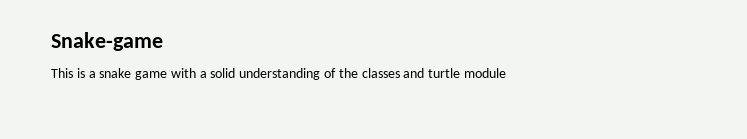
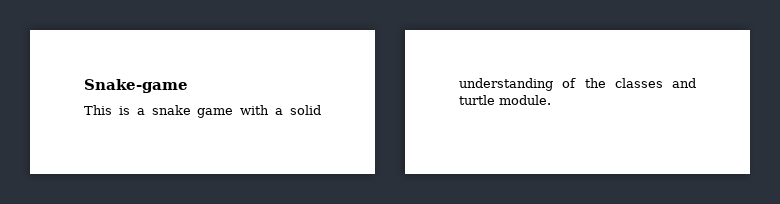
- This is a snake game with a solid understanding of the classes and turtle module
+ This is a snake game with a solid understanding of the classes and turtle module.

